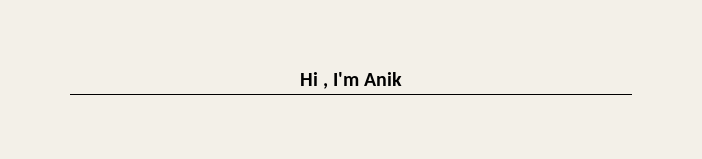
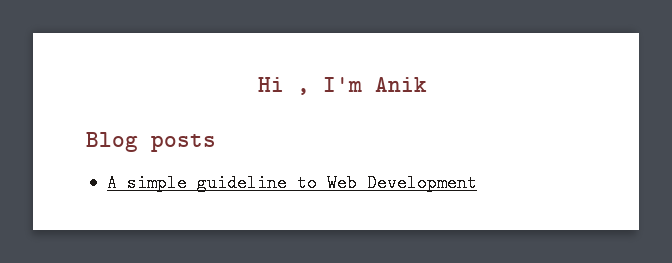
+ Blog posts
+ A simple guideline to Web Development

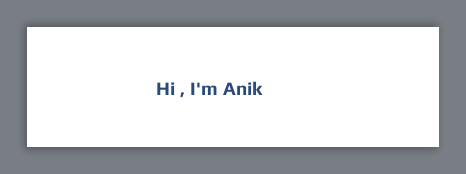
- Blog posts
- A simple guideline to Web Development

